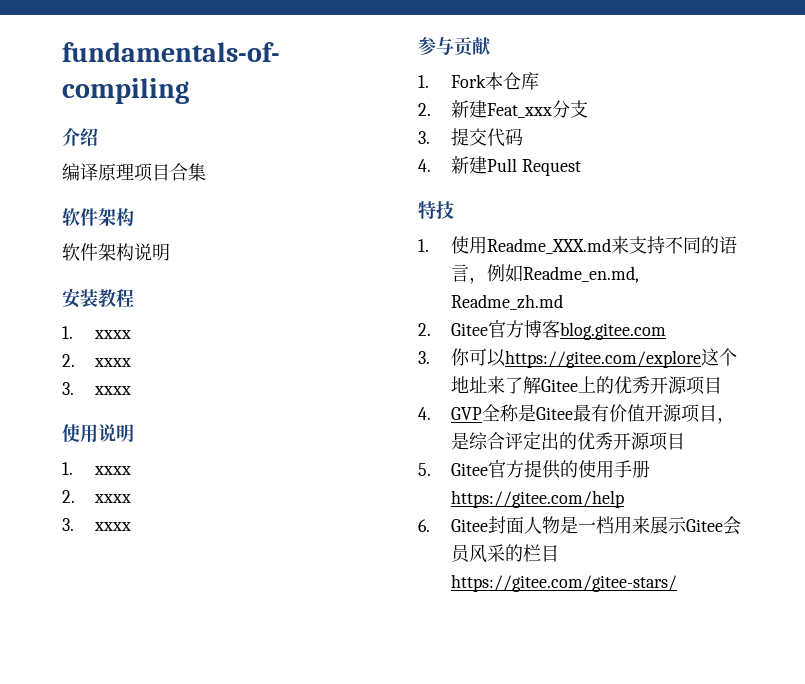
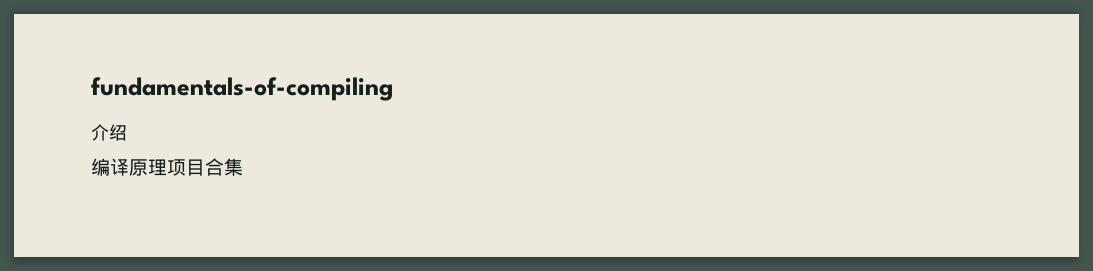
  编译原理项目合集
- 软件架构
- 软件架构说明
- 安装教程
- 1. xxxx
- 2. xxxx
- 3. xxxx
- 使用说明
- 1. xxxx
- 2. xxxx
- 3. xxxx
- 参与贡献
- 1. Fork本仓库
- 2.新建Feat_xxx分支
- 3.提交代码
- 4.新建Pull Request
- 特技
- 1.使用Readme_XXX.md来支持不同的语言，例如Readme_en.md, Readme_zh.md
- 2. Gitee官方博客blog.gitee.com
- 3.你可以https://gitee.com/explore这个地址来了解Gitee上的优秀开源项目
- 4. GVP全称是Gitee最有价值开源项目，是综合评定出的优秀开源项目
- 5. Gitee官方提供的使用手册https://gitee.com/help
- 6. Gitee封面人物是一档用来展示Gitee会员风采的栏目https://gitee.com/gitee-stars/

